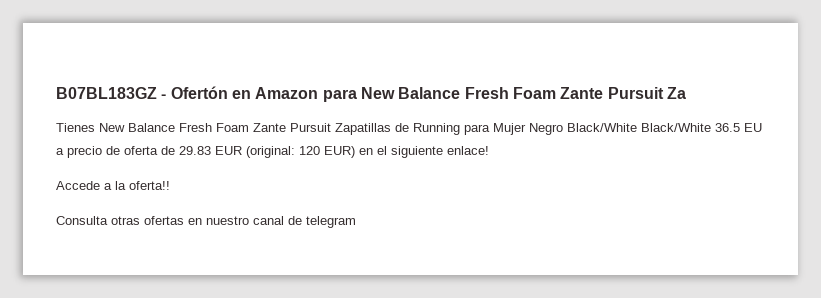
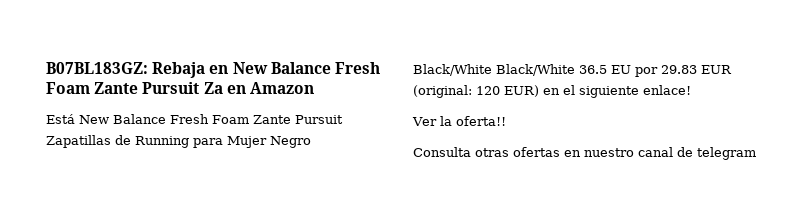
- B07BL183GZ - Ofertón en Amazon para New Balance Fresh Foam Zante Pursuit Za
- Tienes New Balance Fresh Foam Zante Pursuit Zapatillas de Running para Mujer Negro Black/White Black/White 36.5 EU a precio de oferta de 29.83 EUR (original: 120 EUR) en el siguiente enlace!
+ B07BL183GZ: Rebaja en New Balance Fresh Foam Zante Pursuit Za en Amazon
+ Está New Balance Fresh Foam Zante Pursuit Zapatillas de Running para Mujer Negro Black/White Black/White 36.5 EU por 29.83 EUR (original: 120 EUR) en el siguiente enlace!
- Accede a la oferta!!
+ Ver la oferta!!

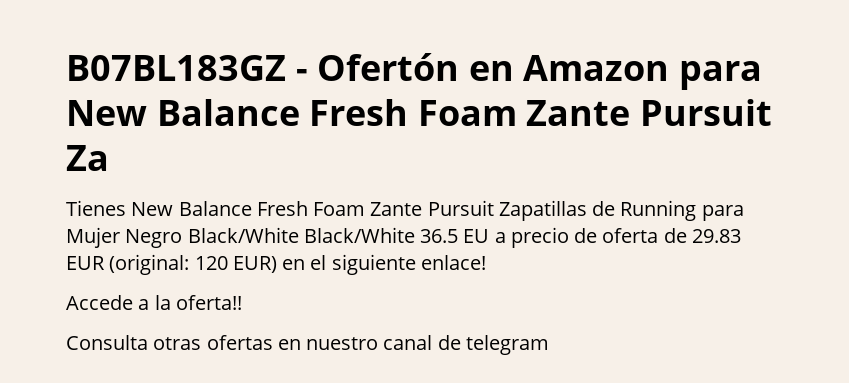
- B07BL183GZ: Rebaja en New Balance Fresh Foam Zante Pursuit Za en Amazon
- Está New Balance Fresh Foam Zante Pursuit Zapatillas de Running para Mujer Negro Black/White Black/White 36.5 EU por 29.83 EUR (original: 120 EUR) en el siguiente enlace!
+ B07BL183GZ - Ofertón en Amazon para New Balance Fresh Foam Zante Pursuit Za
+ Tienes New Balance Fresh Foam Zante Pursuit Zapatillas de Running para Mujer Negro Black/White Black/White 36.5 EU a precio de oferta de 29.83 EUR (original: 120 EUR) en el siguiente enlace!
- Ver la oferta!!
+ Accede a la oferta!!

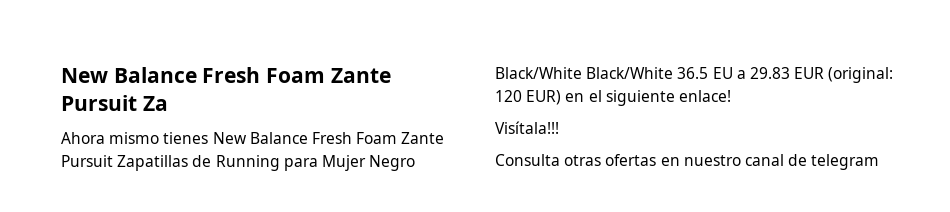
- B07BL183GZ - Ofertón en Amazon para New Balance Fresh Foam Zante Pursuit Za
+ New Balance Fresh Foam Zante Pursuit Za
- Tienes New Balance Fresh Foam Zante Pursuit Zapatillas de Running para Mujer Negro Black/White Black/White 36.5 EU a precio de oferta de 29.83 EUR (original: 120 EUR) en el siguiente enlace!
+ Ahora mismo tienes New Balance Fresh Foam Zante Pursuit Zapatillas de Running para Mujer Negro Black/White Black/White 36.5 EU a 29.83 EUR (original: 120 EUR) en el siguiente enlace!
- Accede a la oferta!!
+ Visítala!!!

